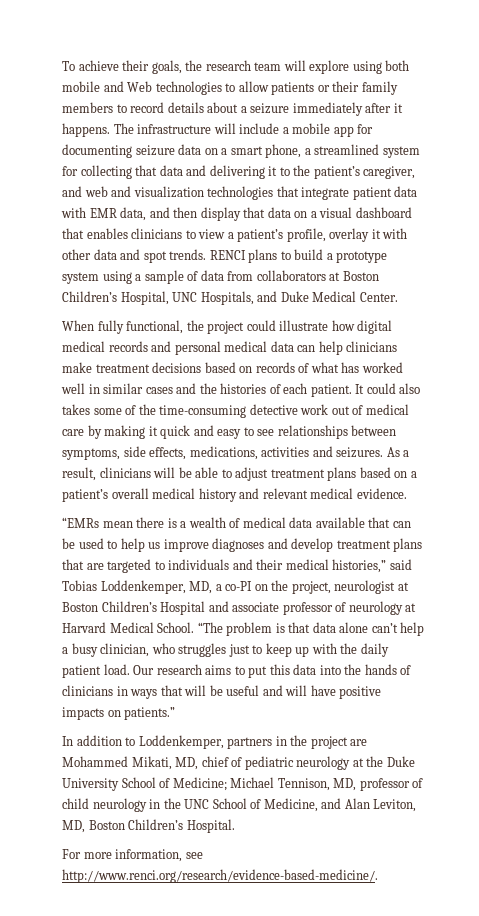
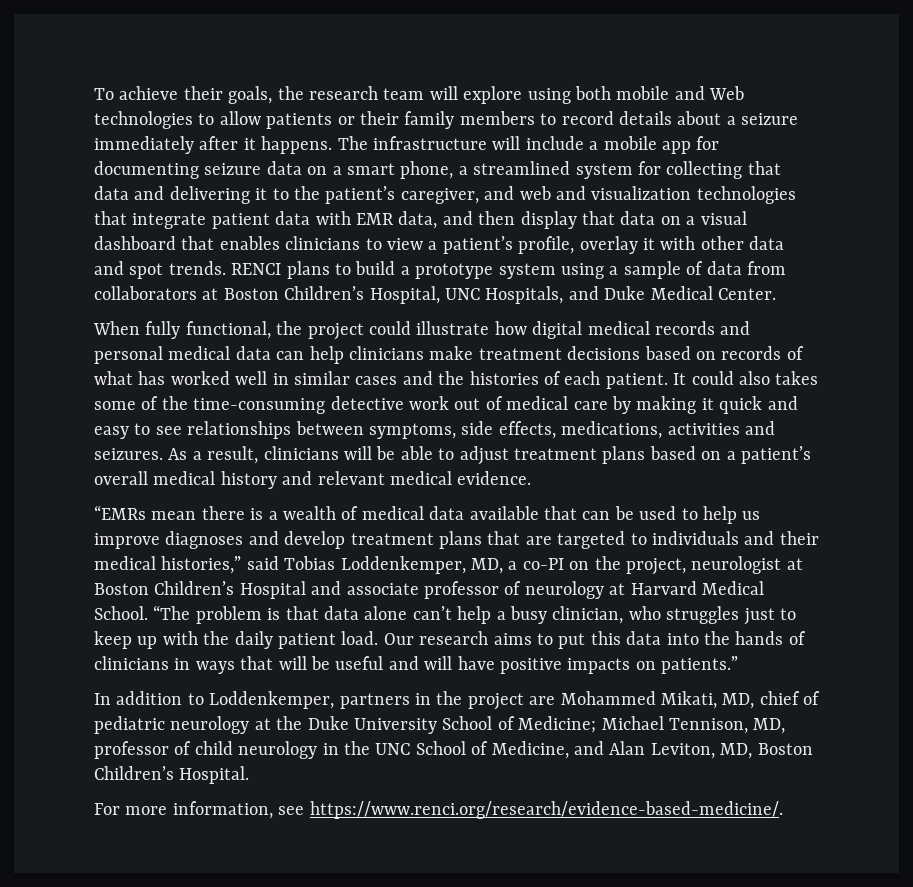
- For more information, see http://www.renci.org/research/evidence-based-medicine/.
+ For more information, see https://www.renci.org/research/evidence-based-medicine/.

